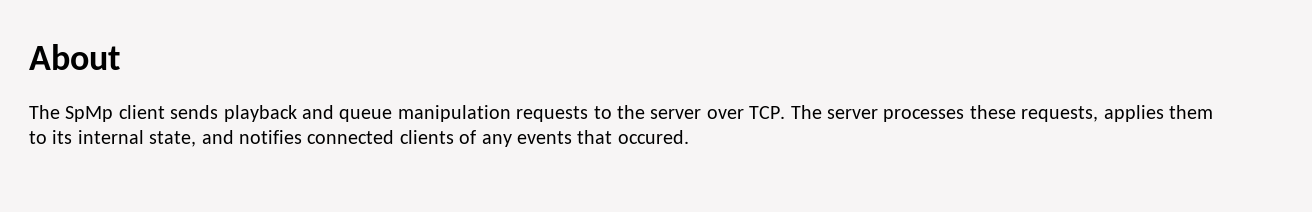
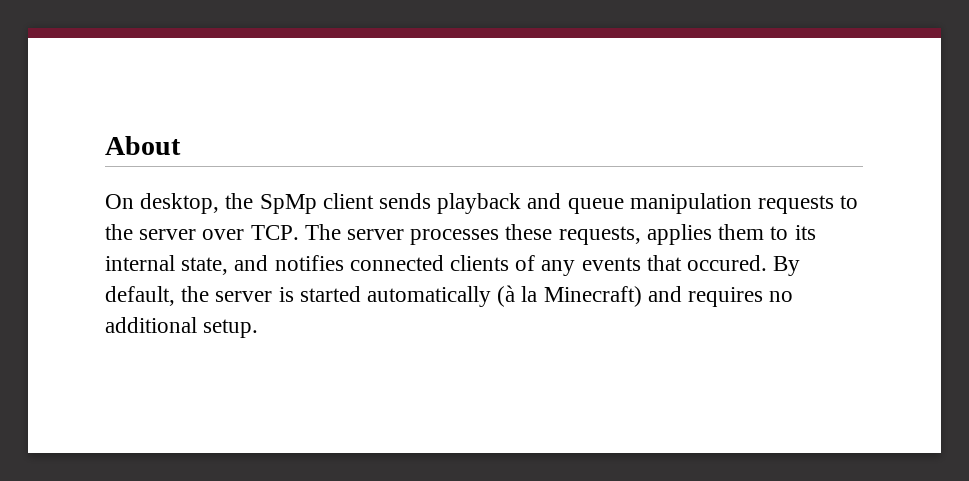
- The SpMp client sends playback and queue manipulation requests to the server over TCP. The server processes these requests, applies them to its internal state, and notifies connected clients of any events that occured.
+ On desktop, the SpMp client sends playback and queue manipulation requests to the server over TCP. The server processes these requests, applies them to its internal state, and notifies connected clients of any events that occured.
+ By default, the server is started automatically (à la Minecraft) and requires no additional setup.

